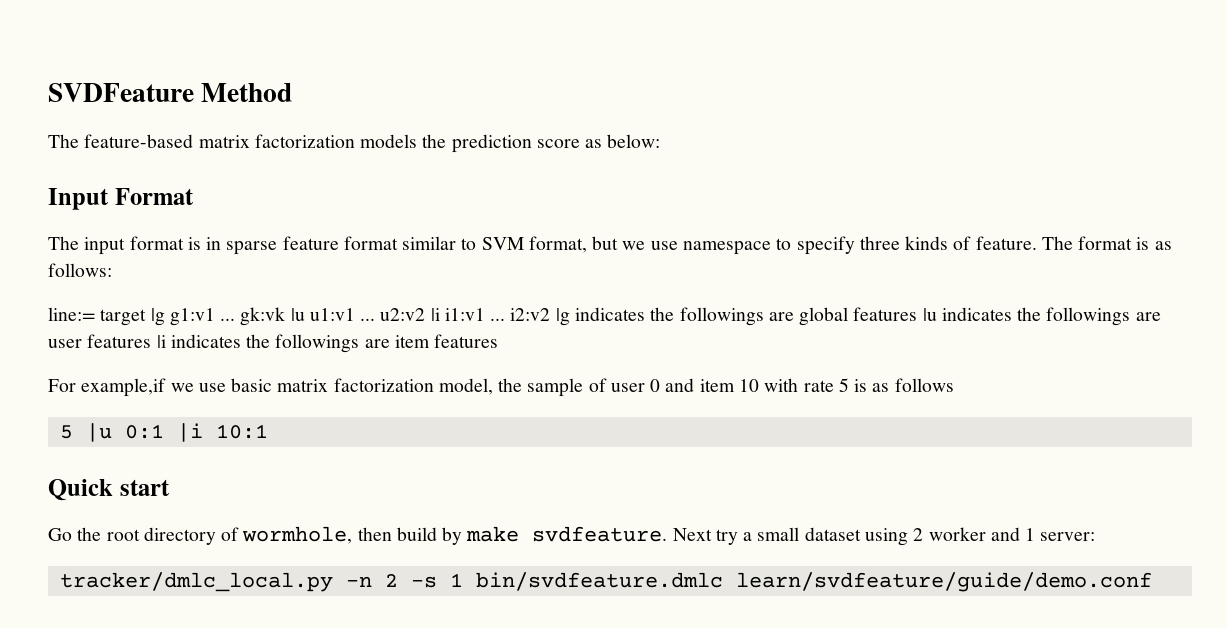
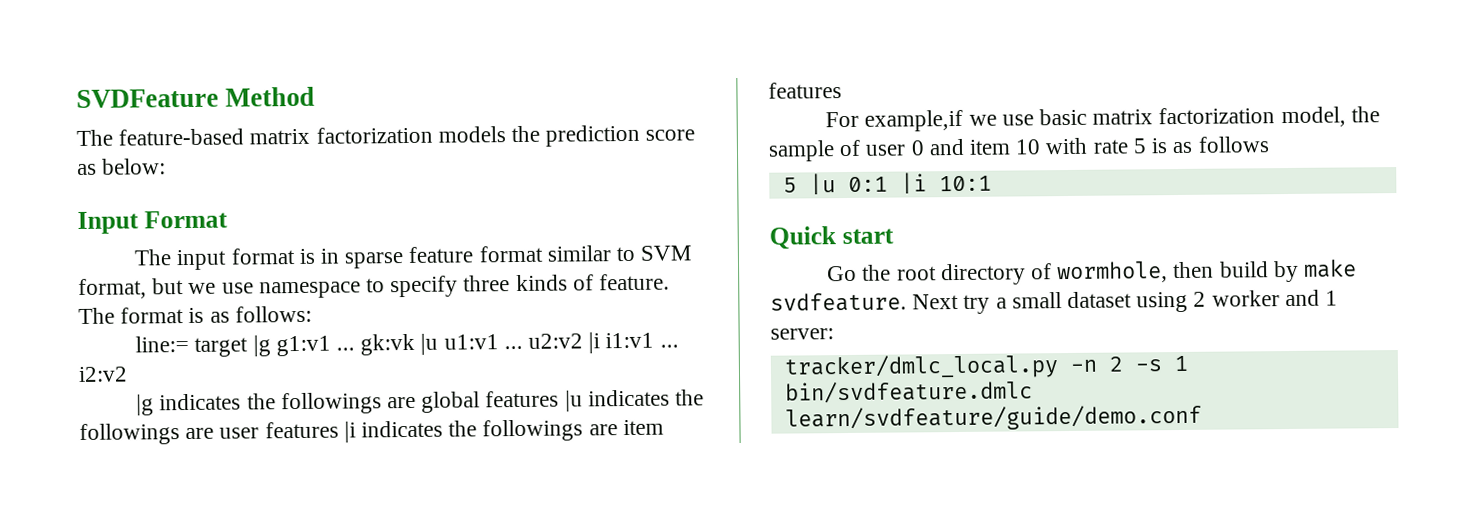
- line:= target |g g1:v1 ... gk:vk |u u1:v1 ... u2:v2 |i i1:v1 ... i2:v2 |g indicates the followings are global features |u indicates the followings are user features |i indicates the followings are item features
+ line:= target |g g1:v1 ... gk:vk |u u1:v1 ... u2:v2 |i i1:v1 ... i2:v2
+ |g indicates the followings are global features |u indicates the followings are user features |i indicates the followings are item features

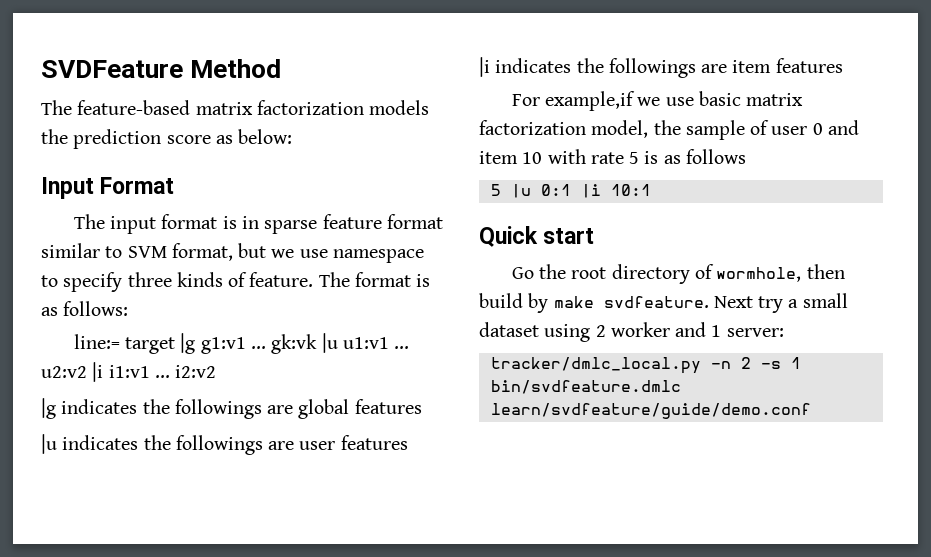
- |g indicates the followings are global features |u indicates the followings are user features |i indicates the followings are item features
+ |g indicates the followings are global features
+ |u indicates the followings are user features
+ |i indicates the followings are item features

